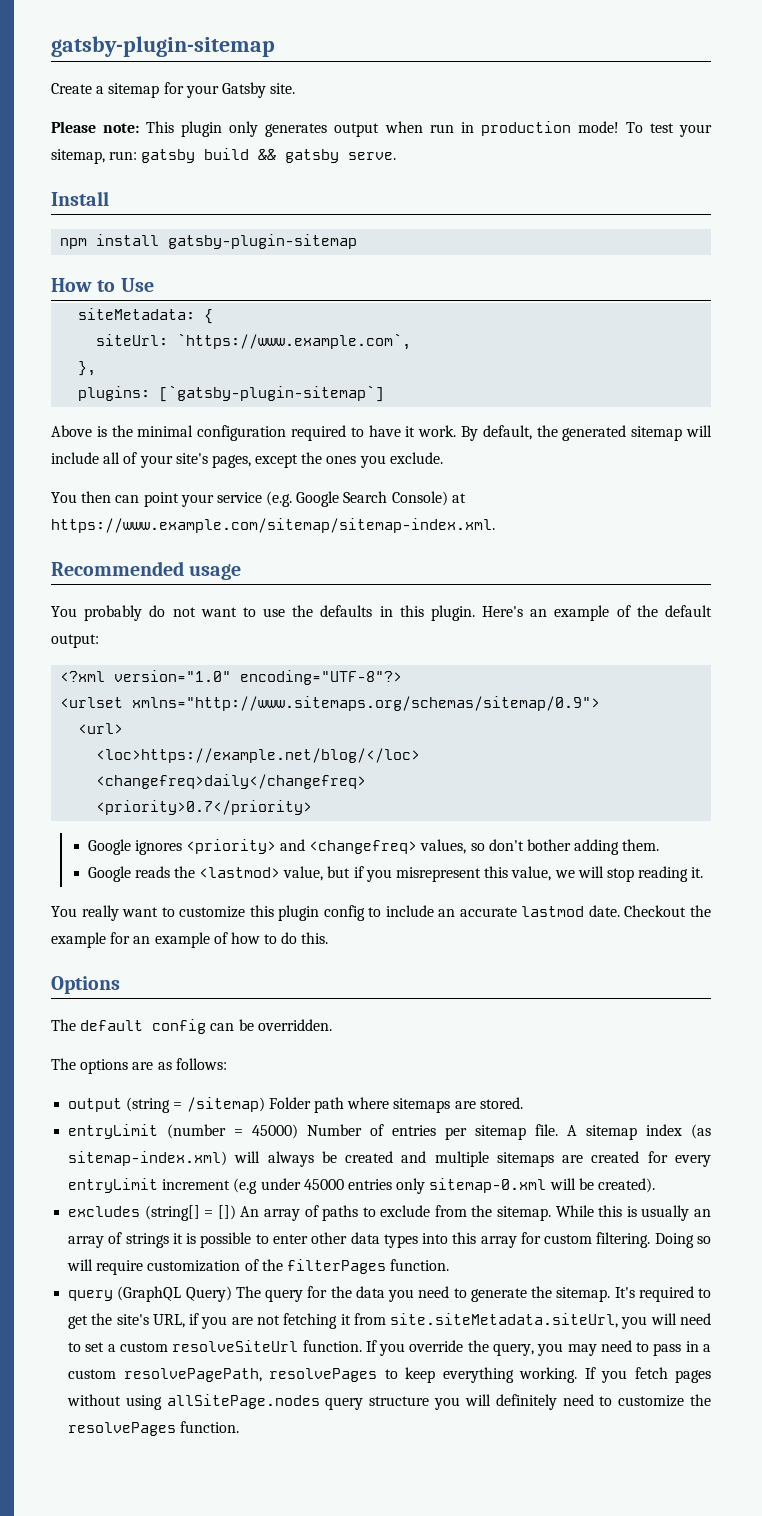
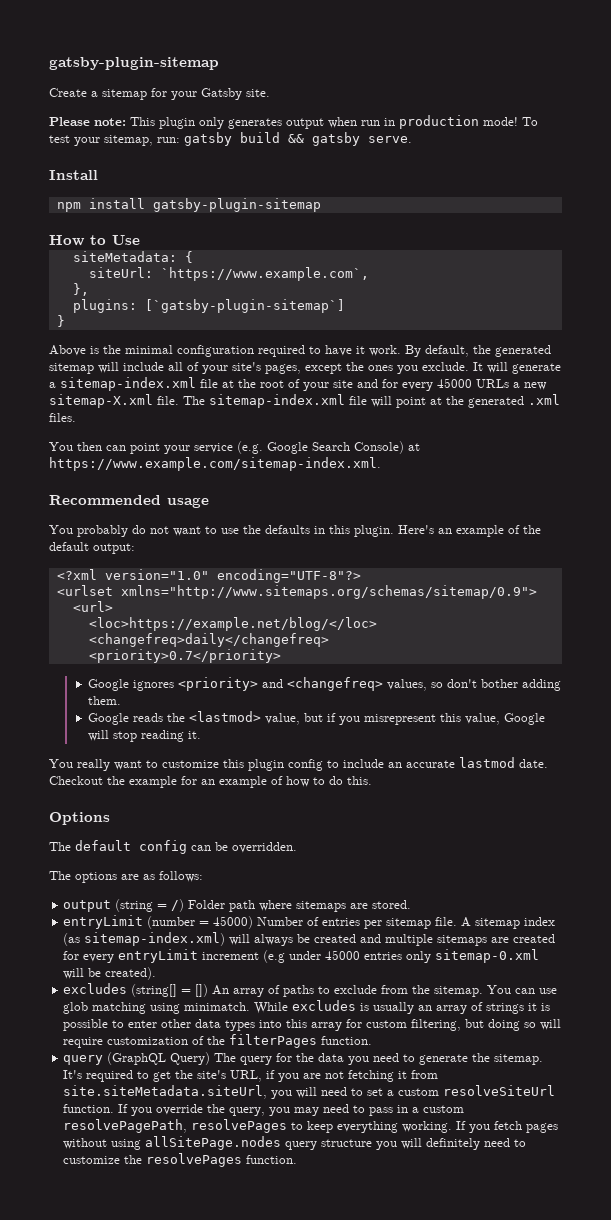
+ }
+ It will generate a sitemap-index.xml file at the root of your site and for every 45000 URLs a new sitemap-X.xml file. The sitemap-index.xml file will point at the generated .xml files.
- You then can point your service (e.g. Google Search Console) at https://www.example.com/sitemap/sitemap-index.xml.
+ You then can point your service (e.g. Google Search Console) at https://www.example.com/sitemap-index.xml.
- Google reads the <lastmod> value, but if you misrepresent this value, we will stop reading it.
+ Google reads the <lastmod> value, but if you misrepresent this value, Google will stop reading it.
- output (string = /sitemap) Folder path where sitemaps are stored.
+ output (string = /) Folder path where sitemaps are stored.
- While this is usually an array of strings it is possible to enter other data types into this array for custom filtering. Doing so will require customization of the filterPages function.
+ You can use glob matching using minimatch. While excludes is usually an array of strings it is possible to enter other data types into this array for custom filtering, but doing so will require customization of the filterPages function.

